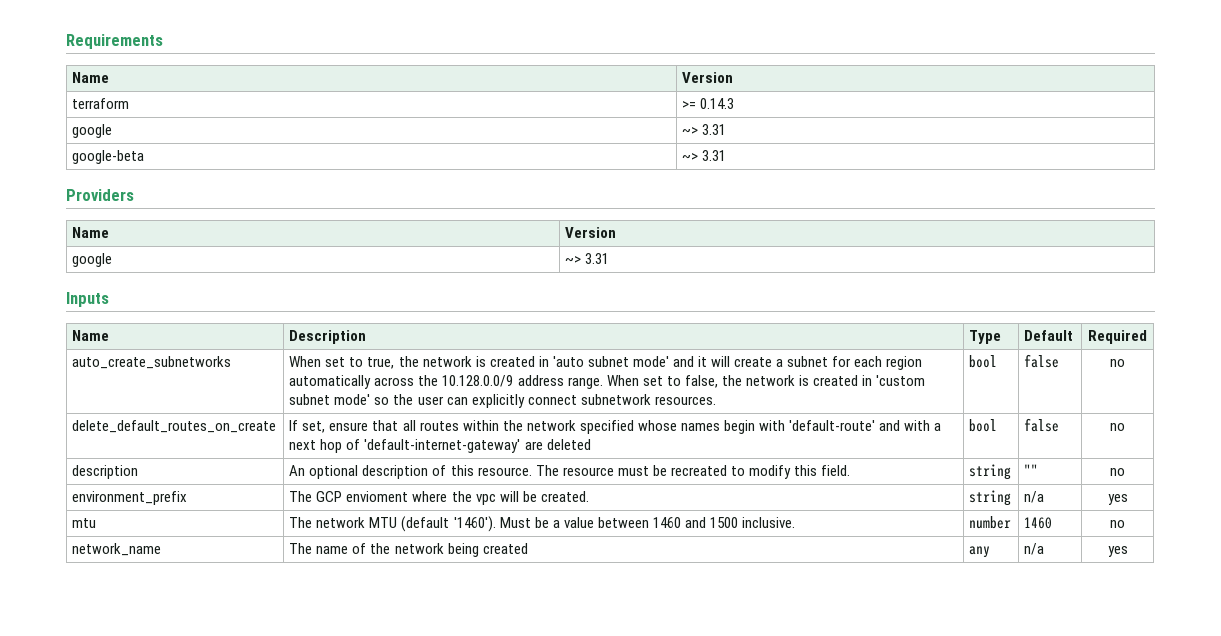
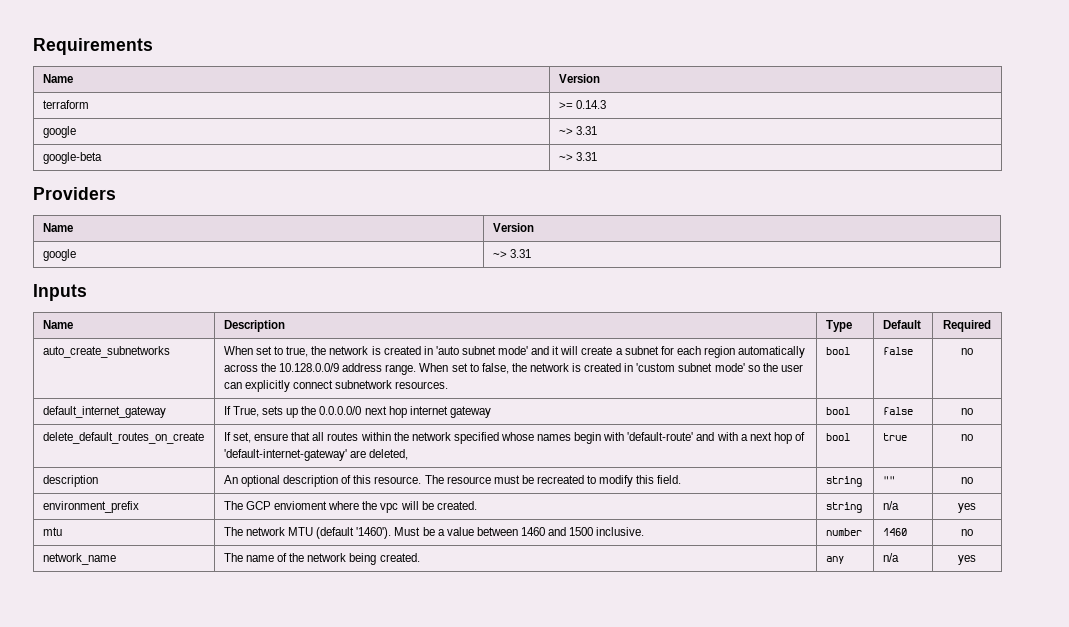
+ default_internet_gateway | If True, sets up the 0.0.0.0/0 next hop internet gateway | bool | false | no
- delete_default_routes_on_create | If set, ensure that all routes within the network specified whose names begin with 'default-route' and with a next hop of 'default-internet-gateway' are deleted | bool | false | no
+ delete_default_routes_on_create | If set, ensure that all routes within the network specified whose names begin with 'default-route' and with a next hop of 'default-internet-gateway' are deleted, | bool | true | no
- network_name | The name of the network being created | any | n/a | yes
+ network_name | The name of the network being created. | any | n/a | yes

